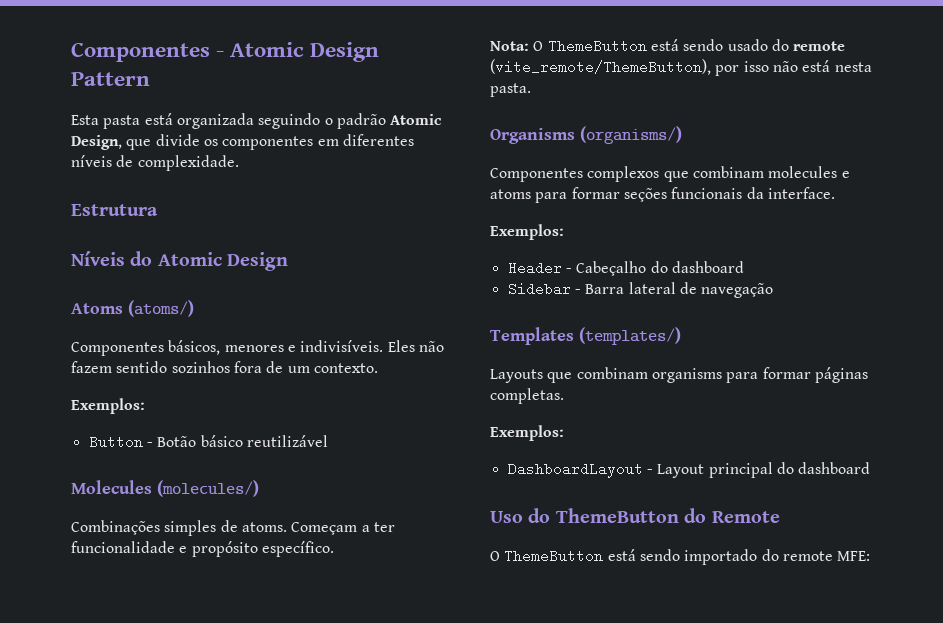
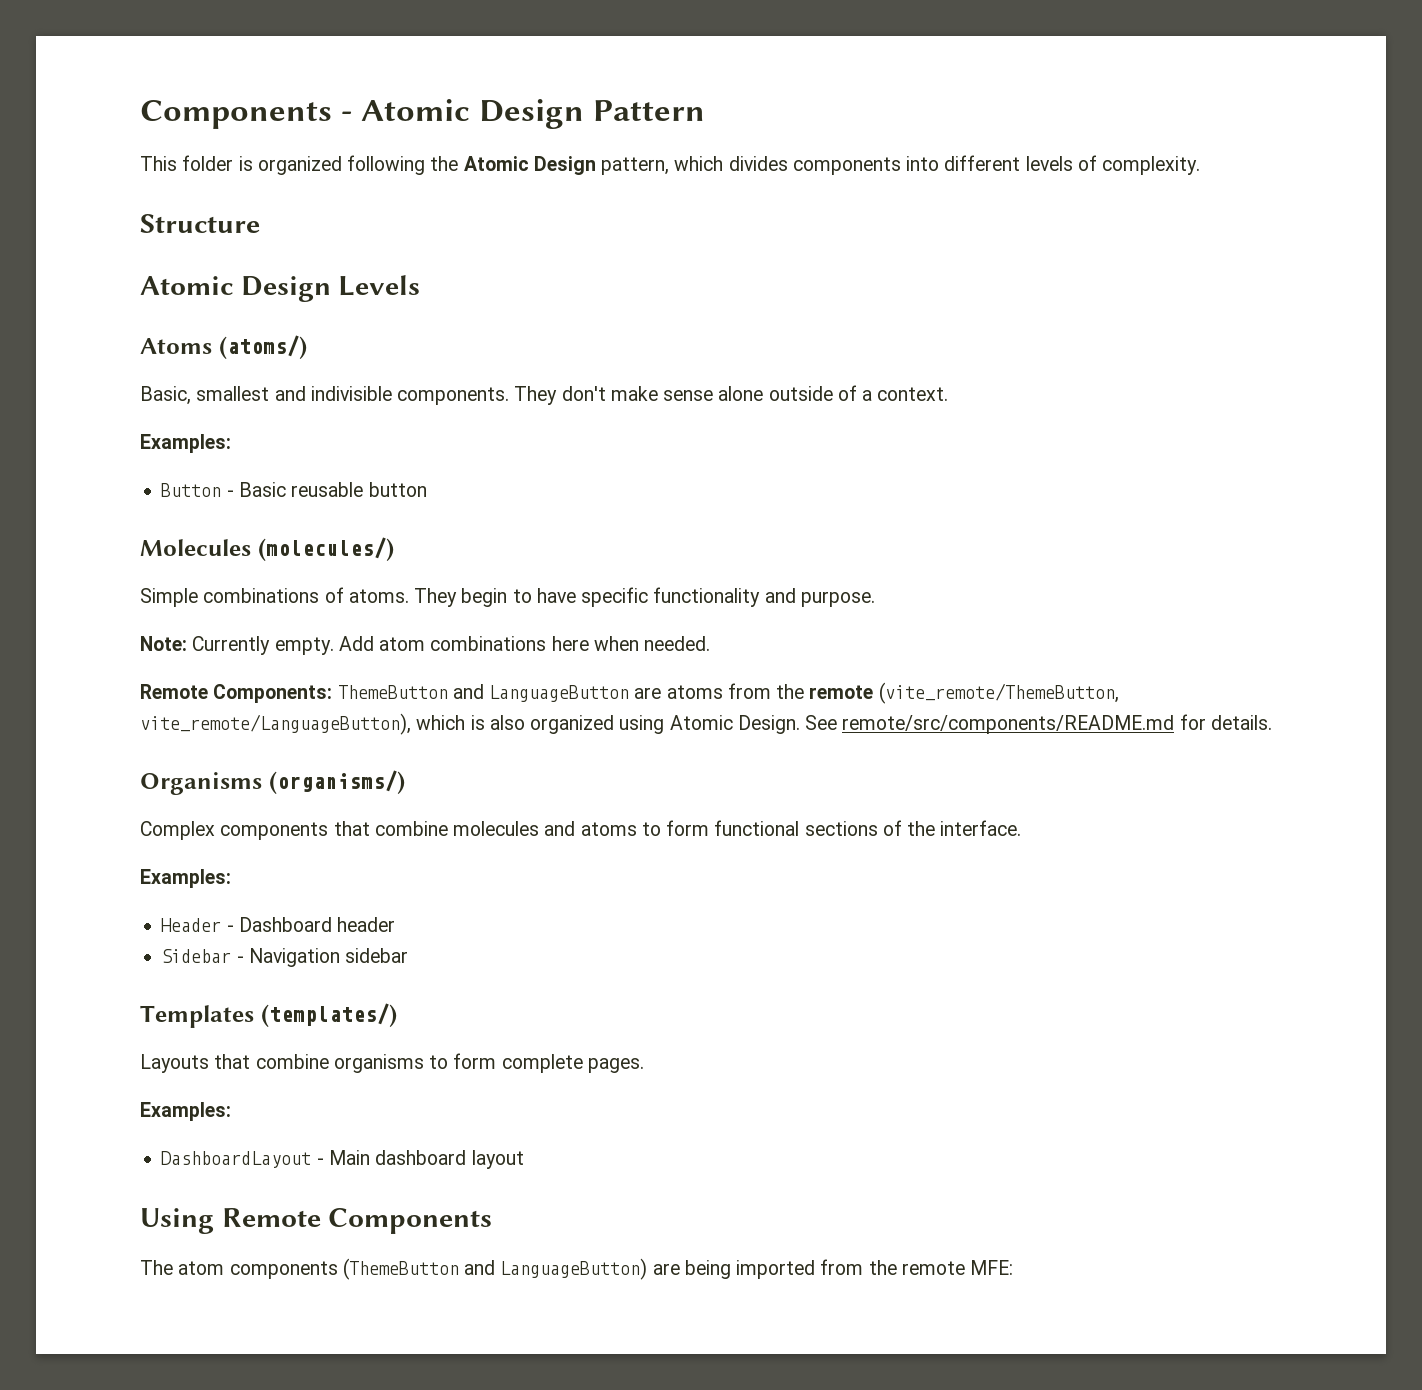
- Componentes - Atomic Design Pattern
+ Components - Atomic Design Pattern
- Esta pasta está organizada seguindo o padrão Atomic Design, que divide os componentes em diferentes níveis de complexidade.
- Estrutura
- Níveis do Atomic Design
+ This folder is organized following the Atomic Design pattern, which divides components into different levels of complexity.
+ Structure
+ Atomic Design Levels
  Atoms (atoms/)
- Componentes básicos, menores e indivisíveis. Eles não fazem sentido sozinhos fora de um contexto.
- Exemplos:
+ Basic, smallest and indivisible components. They don't make sense alone outside of a context.
+ Examples:
- Button - Botão básico reutilizável
+ Button - Basic reusable button
- Combinações simples de atoms. Começam a ter funcionalidade e propósito específico.
- Nota: O ThemeButton está sendo usado do remote (vite_remote/ThemeButton), por isso não está nesta pasta.
+ Simple combinations of atoms. They begin to have specific functionality and purpose.
+ Note: Currently empty. Add atom combinations here when needed.
+ Remote Components: ThemeButton and LanguageButton are atoms from the remote (vite_remote/ThemeButton, vite_remote/LanguageButton), which is also organized using Atomic Design. See remote/src/components/README.md for details.
  Organisms (organisms/)
- Componentes complexos que combinam molecules e atoms para formar seções funcionais da interface.
- Exemplos:
+ Complex components that combine molecules and atoms to form functional sections of the interface.
+ Examples:
- Header - Cabeçalho do dashboard
+ Header - Dashboard header
- Sidebar - Barra lateral de navegação
+ Sidebar - Navigation sidebar
- Layouts que combinam organisms para formar páginas completas.
- Exemplos:
- DashboardLayout - Layout principal do dashboard
- Uso do ThemeButton do Remote
- O ThemeButton está sendo importado do remote MFE:
+ Layouts that combine organisms to form complete pages.
+ Examples:
+ DashboardLayout - Main dashboard layout
+ Using Remote Components
+ The atom components (ThemeButton and LanguageButton) are being imported from the remote MFE:

